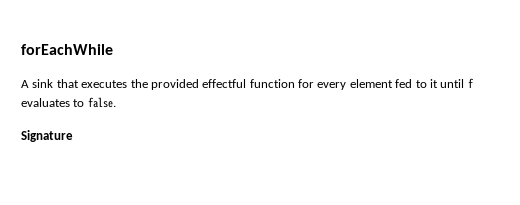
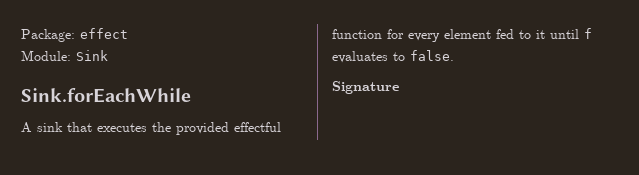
- forEachWhile
+ Package: effect
+ Module: Sink
+ Sink.forEachWhile

